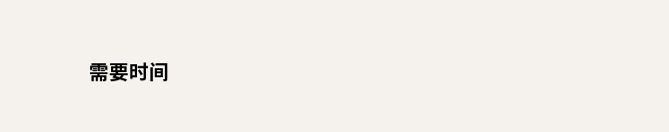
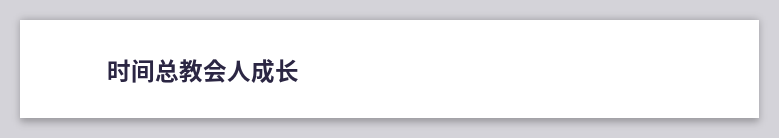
- 需要时间
+ 时间总教会人成长

